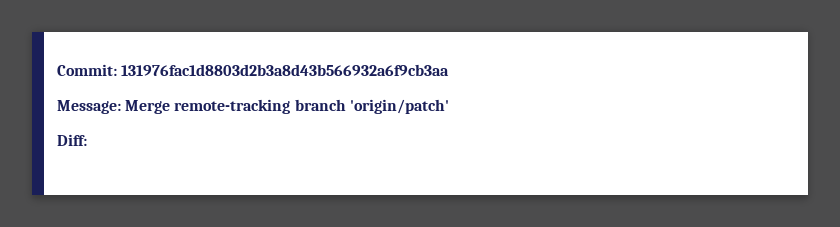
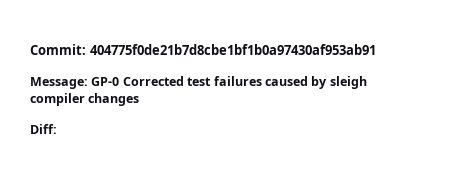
- Commit: 131976fac1d8803d2b3a8d43b566932a6f9cb3aa
+ Commit: 404775f0de21b7d8cbe1bf1b0a97430af953ab91
- Message: Merge remote-tracking branch 'origin/patch'
+ Message: GP-0 Corrected test failures caused by sleigh compiler changes

